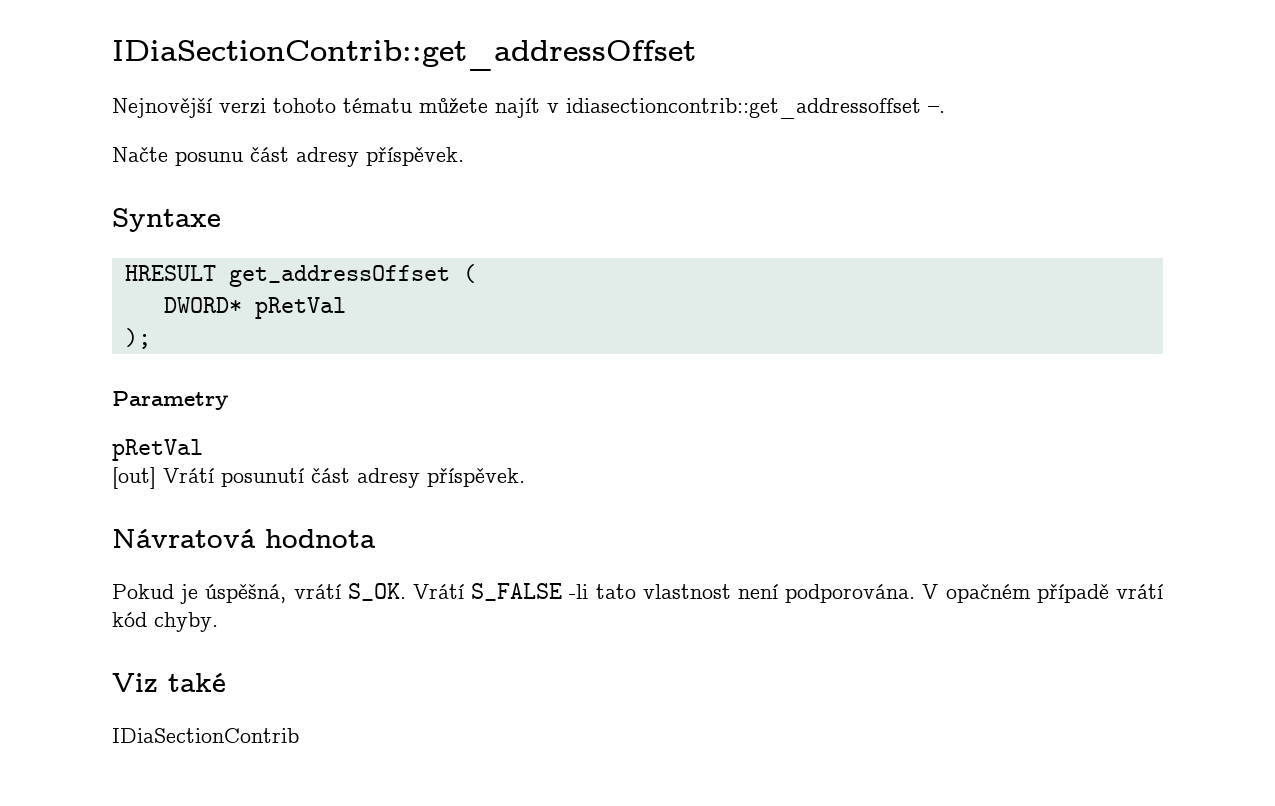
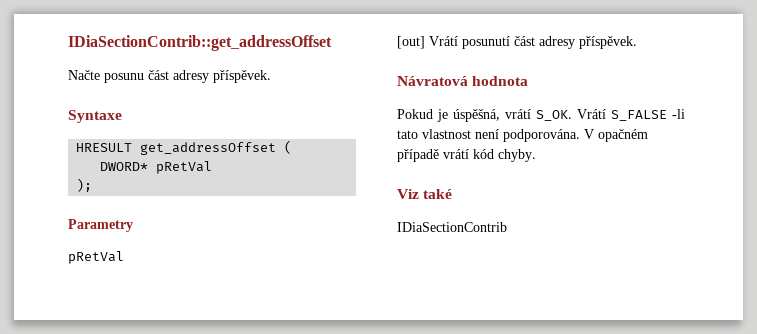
- Nejnovější verzi tohoto tématu můžete najít v idiasectioncontrib::get_addressoffset –.

